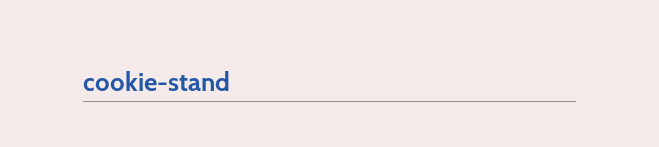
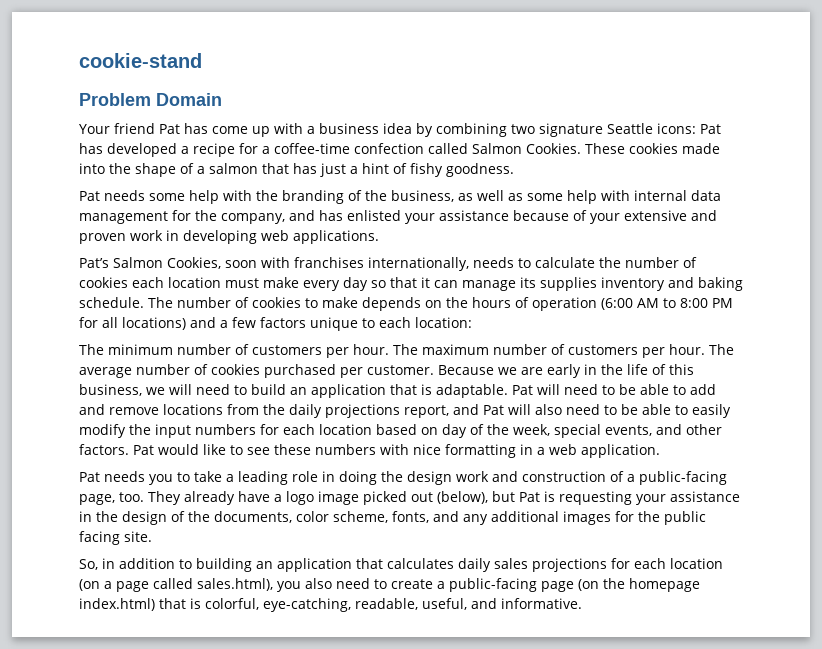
+ Problem Domain
+ Your friend Pat has come up with a business idea by combining two signature Seattle icons: Pat has developed a recipe for a coffee-time confection called Salmon Cookies. These cookies made into the shape of a salmon that has just a hint of fishy goodness.
+ Pat needs some help with the branding of the business, as well as some help with internal data management for the company, and has enlisted your assistance because of your extensive and proven work in developing web applications.
+ Pat’s Salmon Cookies, soon with franchises internationally, needs to calculate the number of cookies each location must make every day so that it can manage its supplies inventory and baking schedule. The number of cookies to make depends on the hours of operation (6:00 AM to 8:00 PM for all locations) and a few factors unique to each location:
+ The minimum number of customers per hour. The maximum number of customers per hour. The average number of cookies purchased per customer. Because we are early in the life of this business, we will need to build an application that is adaptable. Pat will need to be able to add and remove locations from the daily projections report, and Pat will also need to be able to easily modify the input numbers for each location based on day of the week, special events, and other factors. Pat would like to see these numbers with nice formatting in a web application.
+ Pat needs you to take a leading role in doing the design work and construction of a public-facing page, too. They already have a logo image picked out (below), but Pat is requesting your assistance in the design of the documents, color scheme, fonts, and any additional images for the public facing site.
+ So, in addition to building an application that calculates daily sales projections for each location (on a page called sales.html), you also need to create a public-facing page (on the homepage index.html) that is colorful, eye-catching, readable, useful, and informative.

